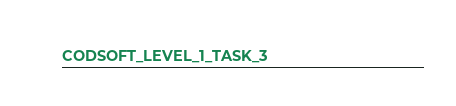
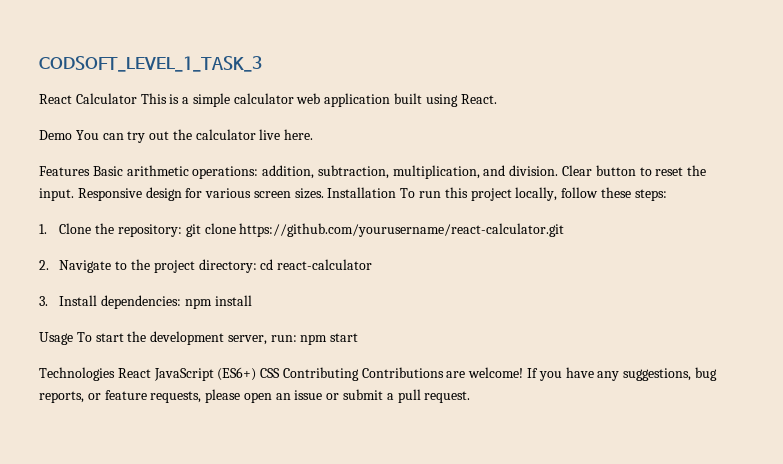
+ React Calculator This is a simple calculator web application built using React.
+ Demo You can try out the calculator live here.
+ Features Basic arithmetic operations: addition, subtraction, multiplication, and division. Clear button to reset the input. Responsive design for various screen sizes. Installation To run this project locally, follow these steps:
+ 1. Clone the repository: git clone https://github.com/yourusername/react-calculator.git
+ 2. Navigate to the project directory: cd react-calculator
+ 3. Install dependencies: npm install
+ Usage To start the development server, run: npm start
+ Technologies React JavaScript (ES6+) CSS Contributing Contributions are welcome! If you have any suggestions, bug reports, or feature requests, please open an issue or submit a pull request.

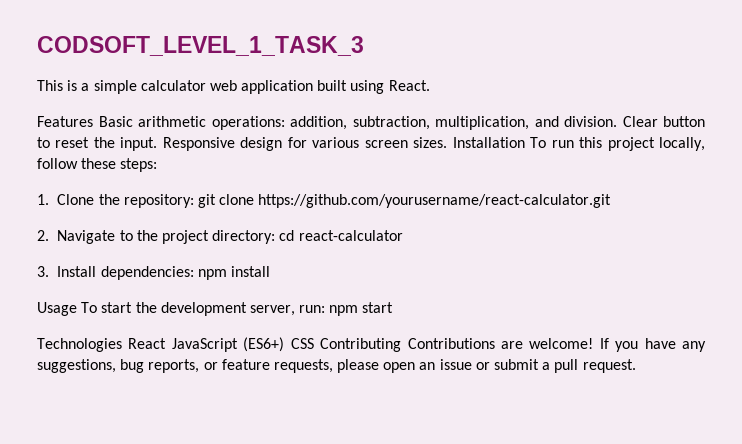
- React Calculator This is a simple calculator web application built using React.
+ This is a simple calculator web application built using React.
- Demo You can try out the calculator live here.

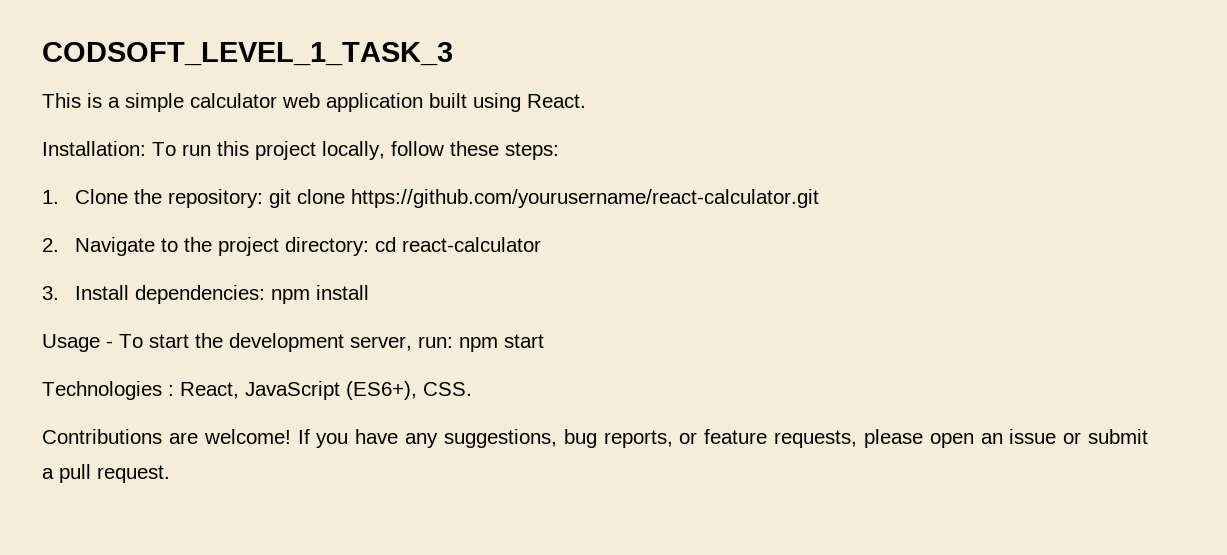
- Features Basic arithmetic operations: addition, subtraction, multiplication, and division. Clear button to reset the input. Responsive design for various screen sizes. Installation To run this project locally, follow these steps:
+ Installation: To run this project locally, follow these steps:
- Usage To start the development server, run: npm start
+ Usage - To start the development server, run: npm start
- Technologies React JavaScript (ES6+) CSS Contributing Contributions are welcome!
+ Technologies : React, JavaScript (ES6+), CSS.
+ Contributions are welcome!

